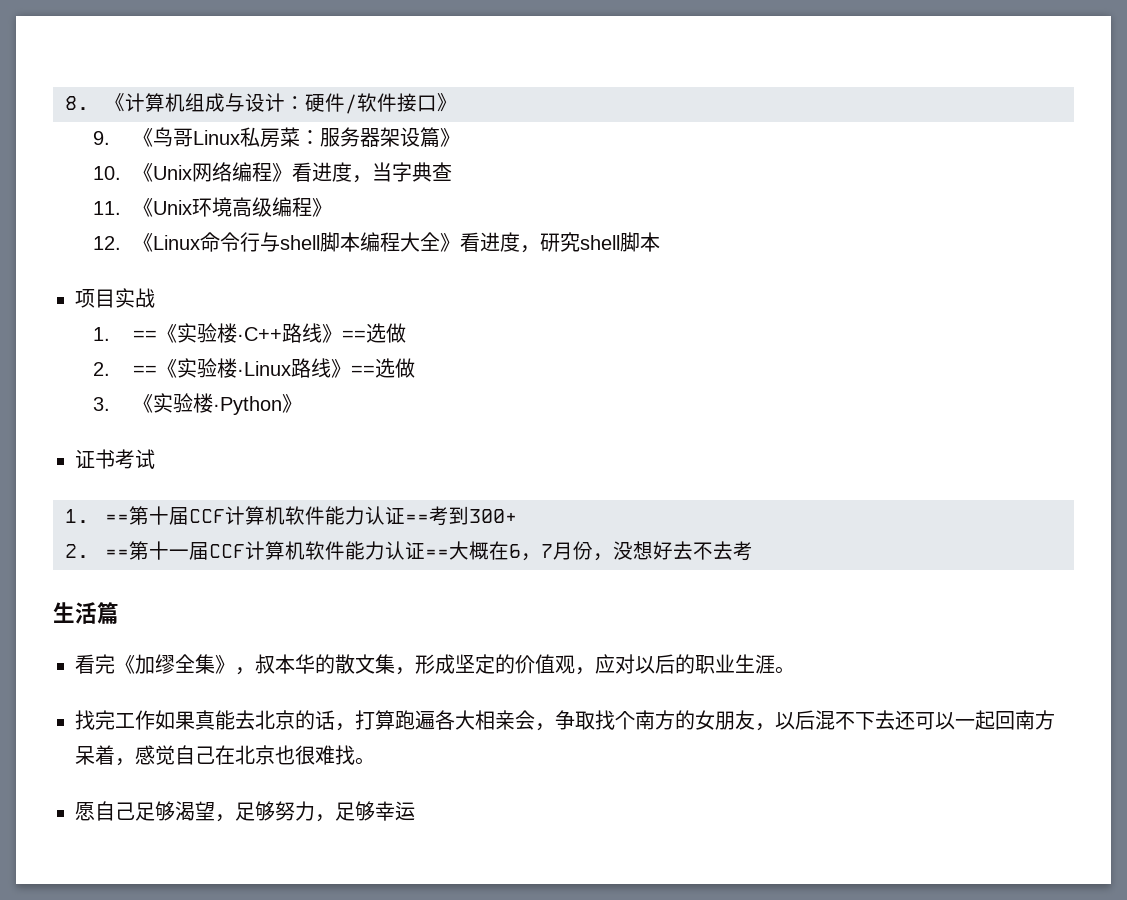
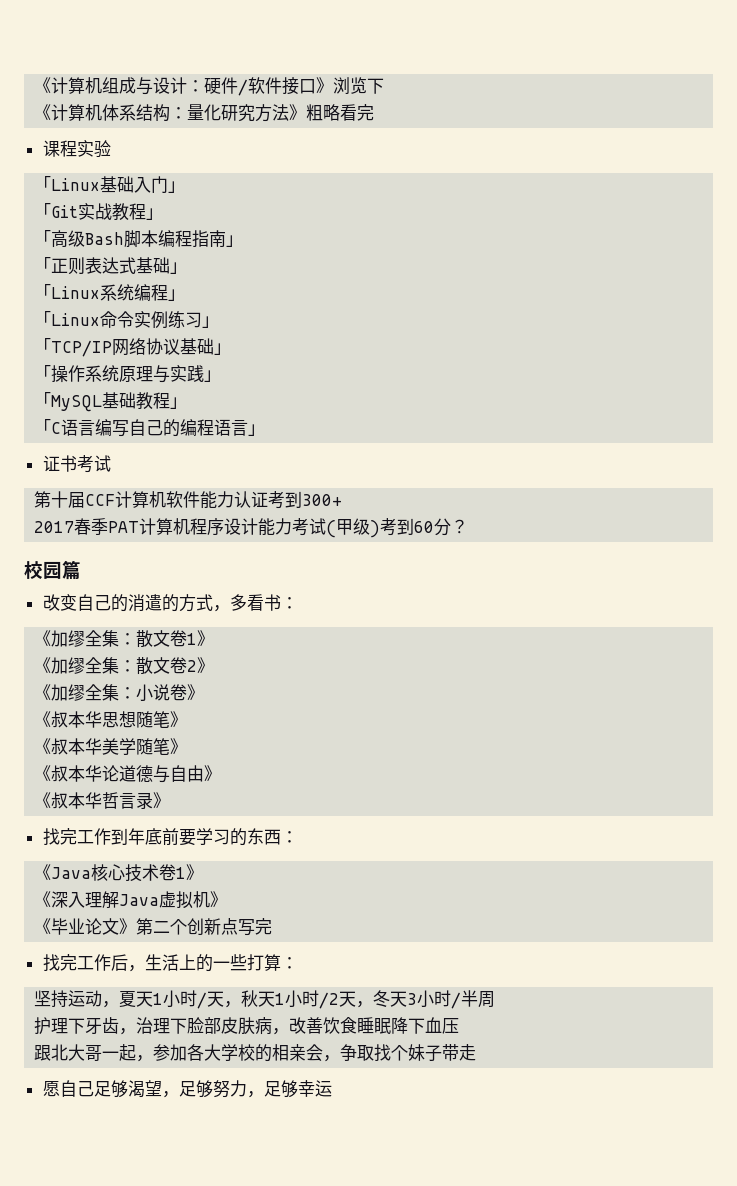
- 8.《计算机组成与设计：硬件/软件接口》
- 9.《鸟哥Linux私房菜：服务器架设篇》
- 10.《Unix网络编程》看进度，当字典查
- 11.《Unix环境高级编程》
- 12.《Linux命令行与shell脚本编程大全》看进度，研究shell脚本
- 项目实战
- 1. ==《实验楼·C++路线》==选做
- 2. ==《实验楼·Linux路线》==选做
- 3.《实验楼·Python》
+ 《计算机组成与设计：硬件/软件接口》浏览下
+ 《计算机体系结构：量化研究方法》粗略看完
+ 课程实验
+ 「Linux基础入门」
+ 「Git实战教程」
+ 「高级Bash脚本编程指南」
+ 「正则表达式基础」
+ 「Linux系统编程」
+ 「Linux命令实例练习」
+ 「TCP/IP网络协议基础」
+ 「操作系统原理与实践」
+ 「MySQL基础教程」
+ 「C语言编写自己的编程语言」
- 1. ==第十届CCF计算机软件能力认证==考到300+
+ 第十届CCF计算机软件能力认证考到300+
- 2. ==第十一届CCF计算机软件能力认证==大概在6，7月份，没想好去不去考
- 生活篇
- 看完《加缪全集》，叔本华的散文集，形成坚定的价值观，应对以后的职业生涯。
- 找完工作如果真能去北京的话，打算跑遍各大相亲会，争取找个南方的女朋友，以后混不下去还可以一起回南方呆着，感觉自己在北京也很难找。
+ 2017春季PAT计算机程序设计能力考试(甲级)考到60分？
+ 校园篇
+ 改变自己的消遣的方式，多看书：
+ 《加缪全集：散文卷1》
+ 《加缪全集：散文卷2》
+ 《加缪全集：小说卷》
+ 《叔本华思想随笔》
+ 《叔本华美学随笔》
+ 《叔本华论道德与自由》
+ 《叔本华哲言录》
+ 找完工作到年底前要学习的东西：
+ 《Java核心技术卷1》
+ 《深入理解Java虚拟机》
+ 《毕业论文》第二个创新点写完
+ 找完工作后，生活上的一些打算：
+ 坚持运动，夏天1小时/天，秋天1小时/2天，冬天3小时/半周
+ 护理下牙齿，治理下脸部皮肤病，改善饮食睡眠降下血压
+ 跟北大哥一起，参加各大学校的相亲会，争取找个妹子带走

